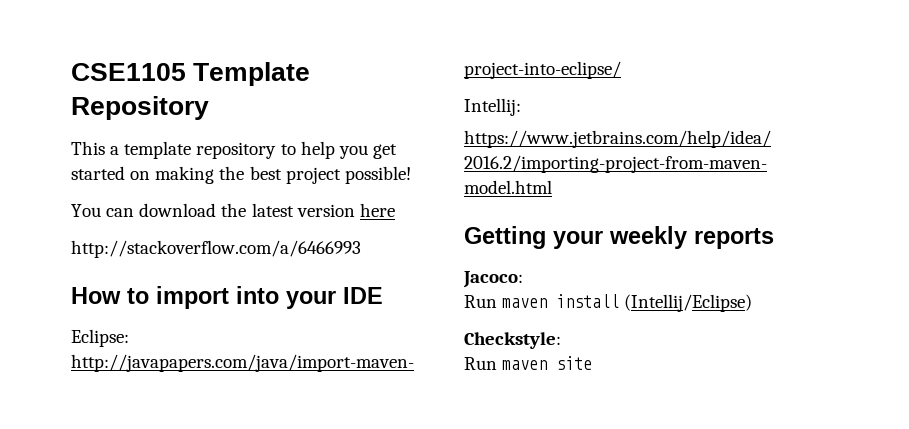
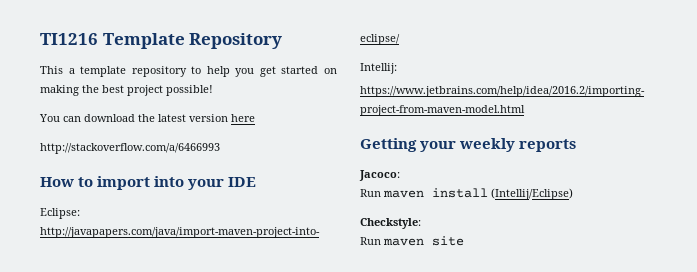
- CSE1105 Template Repository
+ TI1216 Template Repository

